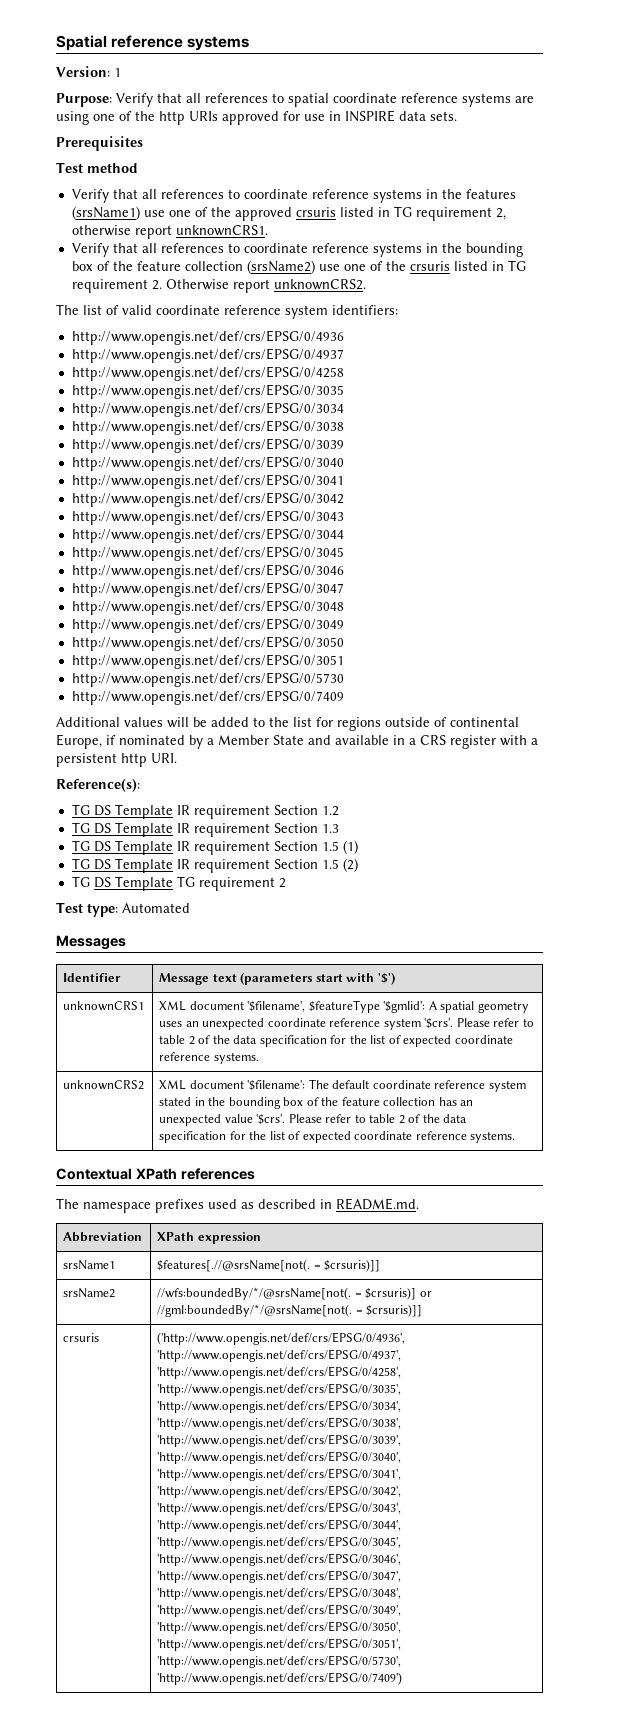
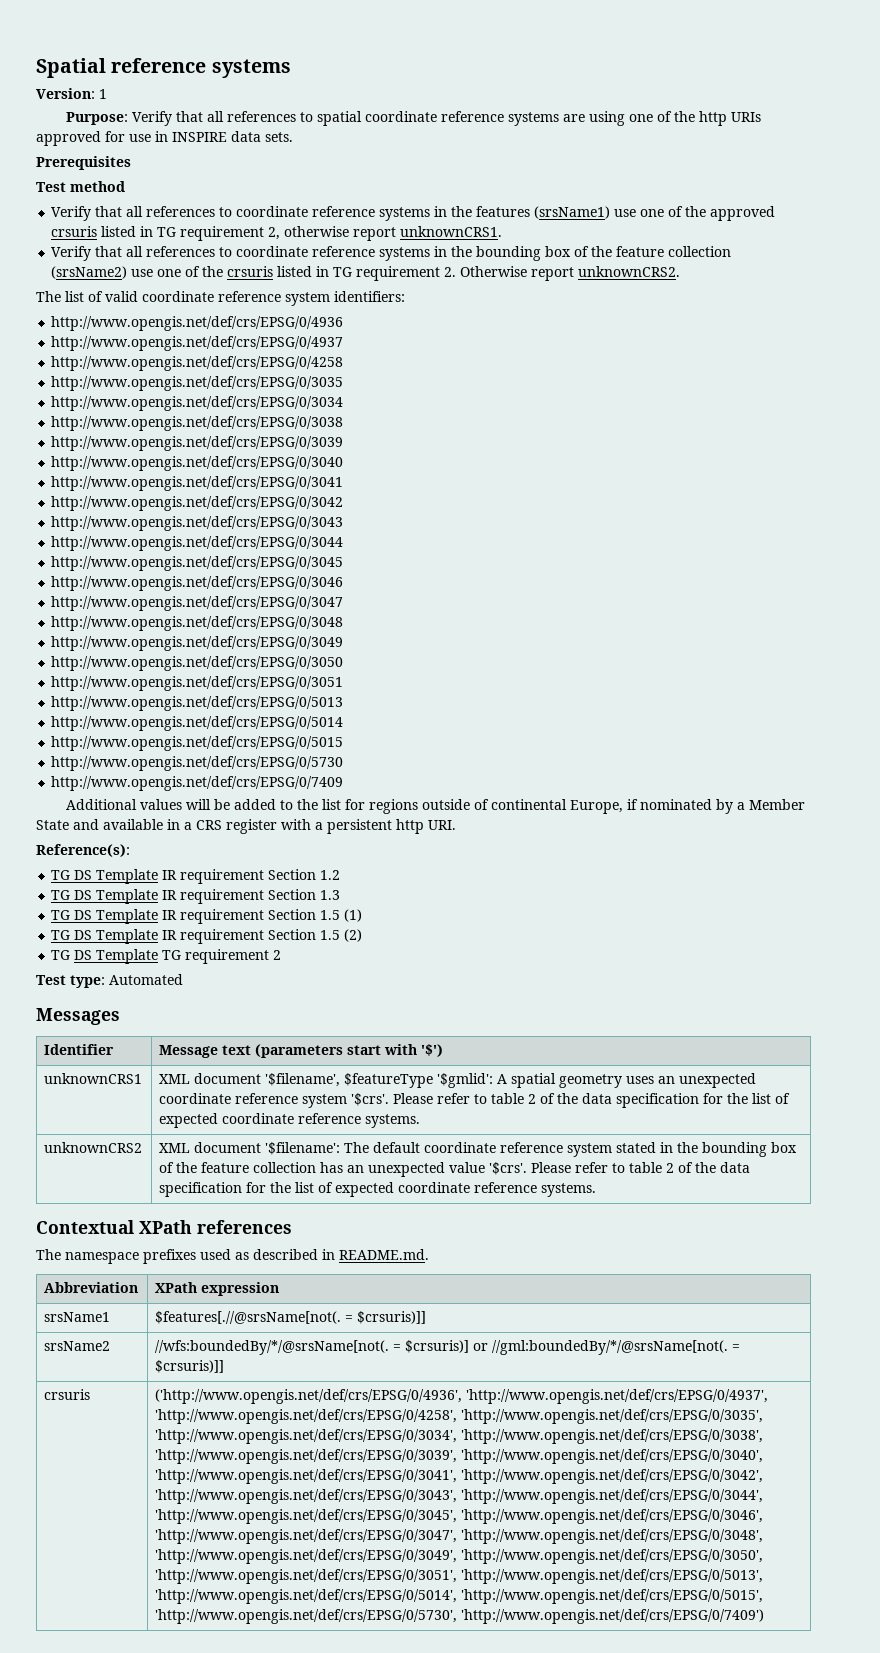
+ http://www.opengis.net/def/crs/EPSG/0/5013
+ http://www.opengis.net/def/crs/EPSG/0/5014
+ http://www.opengis.net/def/crs/EPSG/0/5015
- crsuris | ('http://www.opengis.net/def/crs/EPSG/0/4936', 'http://www.opengis.net/def/crs/EPSG/0/4937', 'http://www.opengis.net/def/crs/EPSG/0/4258', 'http://www.opengis.net/def/crs/EPSG/0/3035', 'http://www.opengis.net/def/crs/EPSG/0/3034', 'http://www.opengis.net/def/crs/EPSG/0/3038', 'http://www.opengis.net/def/crs/EPSG/0/3039', 'http://www.opengis.net/def/crs/EPSG/0/3040', 'http://www.opengis.net/def/crs/EPSG/0/3041', 'http://www.opengis.net/def/crs/EPSG/0/3042', 'http://www.opengis.net/def/crs/EPSG/0/3043', 'http://www.opengis.net/def/crs/EPSG/0/3044', 'http://www.opengis.net/def/crs/EPSG/0/3045', 'http://www.opengis.net/def/crs/EPSG/0/3046', 'http://www.opengis.net/def/crs/EPSG/0/3047', 'http://www.opengis.net/def/crs/EPSG/0/3048', 'http://www.opengis.net/def/crs/EPSG/0/3049', 'http://www.opengis.net/def/crs/EPSG/0/3050', 'http://www.opengis.net/def/crs/EPSG/0/3051', 'http://www.opengis.net/def/crs/EPSG/0/5730', 'http://www.opengis.net/def/crs/EPSG/0/7409')
+ crsuris | ('http://www.opengis.net/def/crs/EPSG/0/4936', 'http://www.opengis.net/def/crs/EPSG/0/4937', 'http://www.opengis.net/def/crs/EPSG/0/4258', 'http://www.opengis.net/def/crs/EPSG/0/3035', 'http://www.opengis.net/def/crs/EPSG/0/3034', 'http://www.opengis.net/def/crs/EPSG/0/3038', 'http://www.opengis.net/def/crs/EPSG/0/3039', 'http://www.opengis.net/def/crs/EPSG/0/3040', 'http://www.opengis.net/def/crs/EPSG/0/3041', 'http://www.opengis.net/def/crs/EPSG/0/3042', 'http://www.opengis.net/def/crs/EPSG/0/3043', 'http://www.opengis.net/def/crs/EPSG/0/3044', 'http://www.opengis.net/def/crs/EPSG/0/3045', 'http://www.opengis.net/def/crs/EPSG/0/3046', 'http://www.opengis.net/def/crs/EPSG/0/3047', 'http://www.opengis.net/def/crs/EPSG/0/3048', 'http://www.opengis.net/def/crs/EPSG/0/3049', 'http://www.opengis.net/def/crs/EPSG/0/3050', 'http://www.opengis.net/def/crs/EPSG/0/3051', 'http://www.opengis.net/def/crs/EPSG/0/5013', 'http://www.opengis.net/def/crs/EPSG/0/5014', 'http://www.opengis.net/def/crs/EPSG/0/5015', 'http://www.opengis.net/def/crs/EPSG/0/5730', 'http://www.opengis.net/def/crs/EPSG/0/7409')

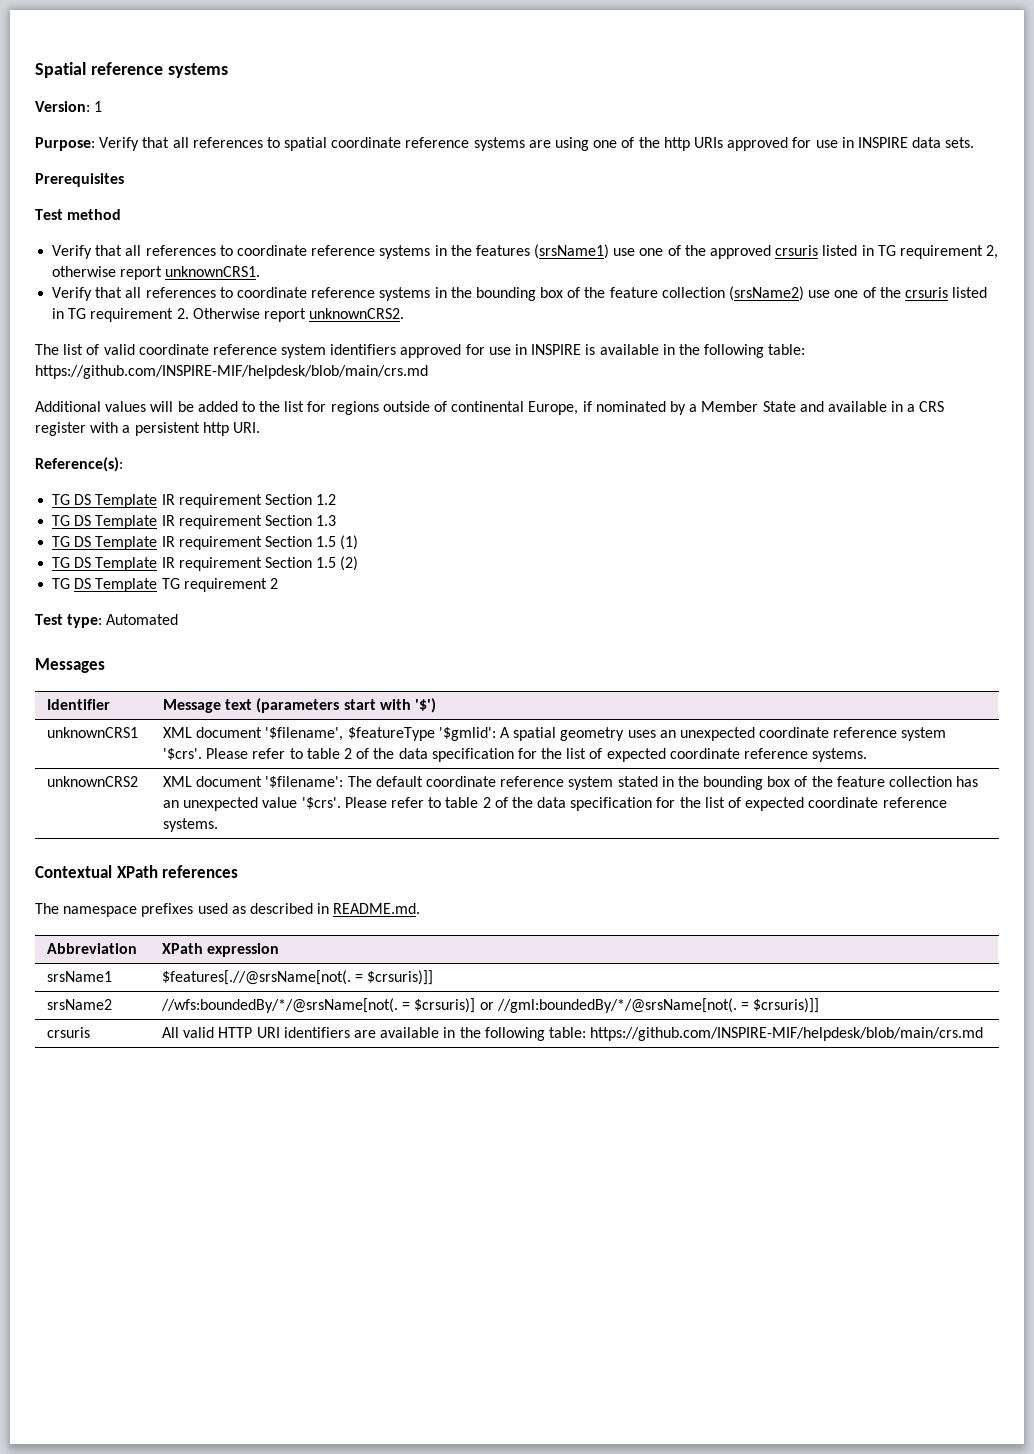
- The list of valid coordinate reference system identifiers:
- http://www.opengis.net/def/crs/EPSG/0/4936
- http://www.opengis.net/def/crs/EPSG/0/4937
- http://www.opengis.net/def/crs/EPSG/0/4258
- http://www.opengis.net/def/crs/EPSG/0/3035
- http://www.opengis.net/def/crs/EPSG/0/3034
- http://www.opengis.net/def/crs/EPSG/0/3038
- http://www.opengis.net/def/crs/EPSG/0/3039
- http://www.opengis.net/def/crs/EPSG/0/3040
- http://www.opengis.net/def/crs/EPSG/0/3041
- http://www.opengis.net/def/crs/EPSG/0/3042
- http://www.opengis.net/def/crs/EPSG/0/3043
- http://www.opengis.net/def/crs/EPSG/0/3044
- http://www.opengis.net/def/crs/EPSG/0/3045
- http://www.opengis.net/def/crs/EPSG/0/3046
- http://www.opengis.net/def/crs/EPSG/0/3047
- http://www.opengis.net/def/crs/EPSG/0/3048
- http://www.opengis.net/def/crs/EPSG/0/3049
- http://www.opengis.net/def/crs/EPSG/0/3050
- http://www.opengis.net/def/crs/EPSG/0/3051
- http://www.opengis.net/def/crs/EPSG/0/5013
- http://www.opengis.net/def/crs/EPSG/0/5014
- http://www.opengis.net/def/crs/EPSG/0/5015
- http://www.opengis.net/def/crs/EPSG/0/5730
- http://www.opengis.net/def/crs/EPSG/0/7409
+ The list of valid coordinate reference system identifiers approved for use in INSPIRE is available in the following table: https://github.com/INSPIRE-MIF/helpdesk/blob/main/crs.md
- crsuris | ('http://www.opengis.net/def/crs/EPSG/0/4936', 'http://www.opengis.net/def/crs/EPSG/0/4937', 'http://www.opengis.net/def/crs/EPSG/0/4258', 'http://www.opengis.net/def/crs/EPSG/0/3035', 'http://www.opengis.net/def/crs/EPSG/0/3034', 'http://www.opengis.net/def/crs/EPSG/0/3038', 'http://www.opengis.net/def/crs/EPSG/0/3039', 'http://www.opengis.net/def/crs/EPSG/0/3040', 'http://www.opengis.net/def/crs/EPSG/0/3041', 'http://www.opengis.net/def/crs/EPSG/0/3042', 'http://www.opengis.net/def/crs/EPSG/0/3043', 'http://www.opengis.net/def/crs/EPSG/0/3044', 'http://www.opengis.net/def/crs/EPSG/0/3045', 'http://www.opengis.net/def/crs/EPSG/0/3046', 'http://www.opengis.net/def/crs/EPSG/0/3047', 'http://www.opengis.net/def/crs/EPSG/0/3048', 'http://www.opengis.net/def/crs/EPSG/0/3049', 'http://www.opengis.net/def/crs/EPSG/0/3050', 'http://www.opengis.net/def/crs/EPSG/0/3051', 'http://www.opengis.net/def/crs/EPSG/0/5013', 'http://www.opengis.net/def/crs/EPSG/0/5014', 'http://www.opengis.net/def/crs/EPSG/0/5015', 'http://www.opengis.net/def/crs/EPSG/0/5730', 'http://www.opengis.net/def/crs/EPSG/0/7409')
+ crsuris | All valid HTTP URI identifiers are available in the following table: https://github.com/INSPIRE-MIF/helpdesk/blob/main/crs.md

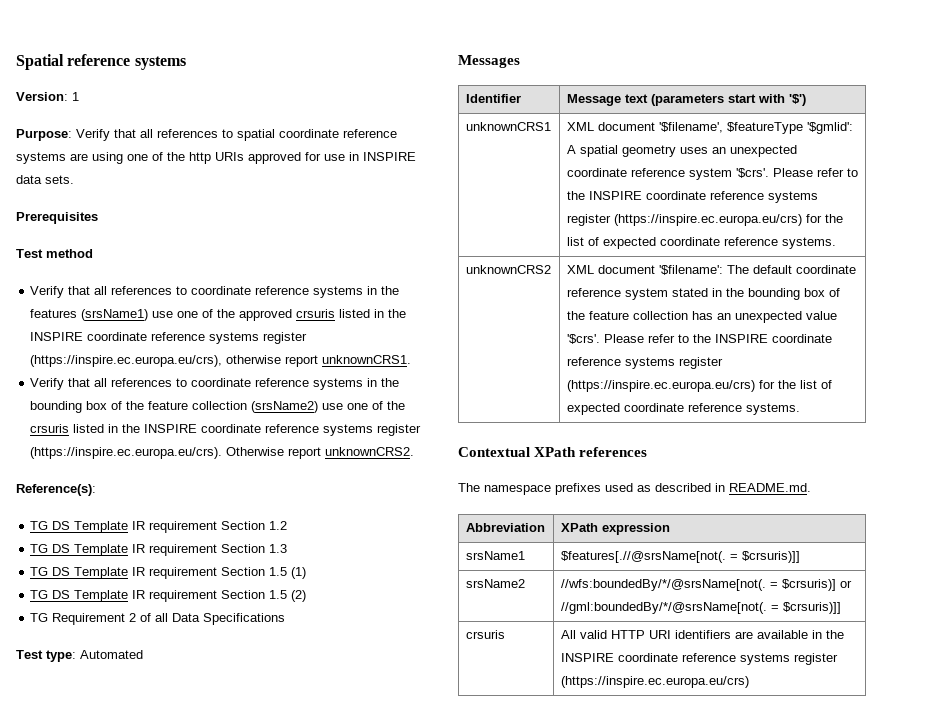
- Verify that all references to coordinate reference systems in the features (srsName1) use one of the approved crsuris listed in TG requirement 2, otherwise report unknownCRS1.
+ Verify that all references to coordinate reference systems in the features (srsName1) use one of the approved crsuris listed in the INSPIRE coordinate reference systems register (https://inspire.ec.europa.eu/crs), otherwise report unknownCRS1.
- Verify that all references to coordinate reference systems in the bounding box of the feature collection (srsName2) use one of the crsuris listed in TG requirement 2. Otherwise report unknownCRS2.
- The list of valid coordinate reference system identifiers approved for use in INSPIRE is available in the following table: https://github.com/INSPIRE-MIF/helpdesk/blob/main/crs.md
- Additional values will be added to the list for regions outside of continental Europe, if nominated by a Member State and available in a CRS register with a persistent http URI.
+ Verify that all references to coordinate reference systems in the bounding box of the feature collection (srsName2) use one of the crsuris listed in the INSPIRE coordinate reference systems register (https://inspire.ec.europa.eu/crs). Otherwise report unknownCRS2.
- TG DS Template TG requirement 2
+ TG Requirement 2 of all Data Specifications
- unknownCRS1 | XML document '$filename', $featureType '$gmlid': A spatial geometry uses an unexpected coordinate reference system '$crs'. Please refer to table 2 of the data specification for the list of expected coordinate reference systems.
+ unknownCRS1 | XML document '$filename', $featureType '$gmlid': A spatial geometry uses an unexpected coordinate reference system '$crs'. Please refer to the INSPIRE coordinate reference systems register (https://inspire.ec.europa.eu/crs) for the list of expected coordinate reference systems.
- XML document '$filename': The default coordinate reference system stated in the bounding box of the feature collection has an unexpected value '$crs'. Please refer to table 2 of the data specification for the list of expected coordinate reference systems.
+ XML document '$filename': The default coordinate reference system stated in the bounding box of the feature collection has an unexpected value '$crs'. Please refer to the INSPIRE coordinate reference systems register (https://inspire.ec.europa.eu/crs) for the list of expected coordinate reference systems.
- crsuris | All valid HTTP URI identifiers are available in the following table: https://github.com/INSPIRE-MIF/helpdesk/blob/main/crs.md
+ crsuris | All valid HTTP URI identifiers are available in the INSPIRE coordinate reference systems register (https://inspire.ec.europa.eu/crs)

